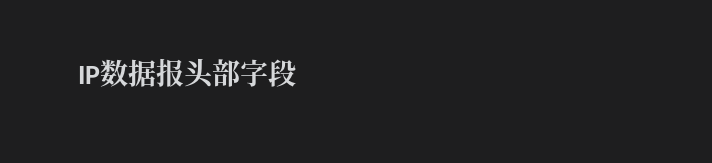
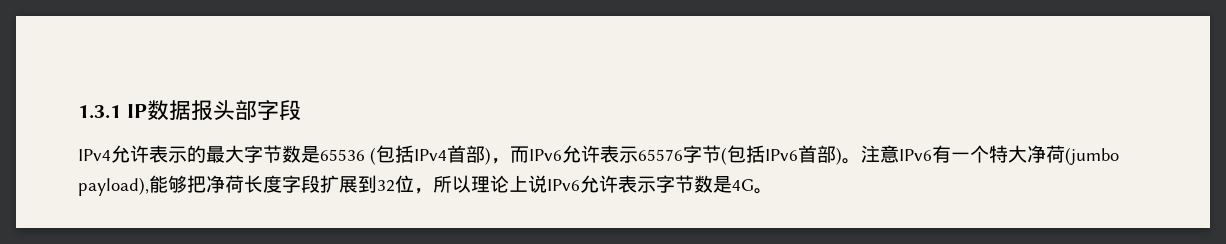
- IP数据报头部字段
+ 1.3.1 IP数据报头部字段
+ IPv4允许表示的最大字节数是65536 (包括IPv4首部)，而IPv6允许表示65576字节(包括IPv6首部)。注意IPv6有一个特大净荷(jumbo payload),能够把净荷长度字段扩展到32位，所以理论上说IPv6允许表示字节数是4G。

